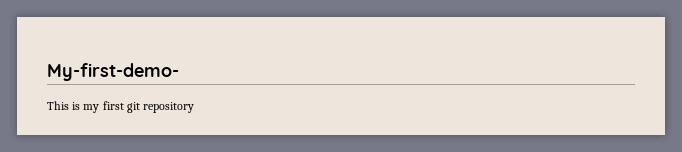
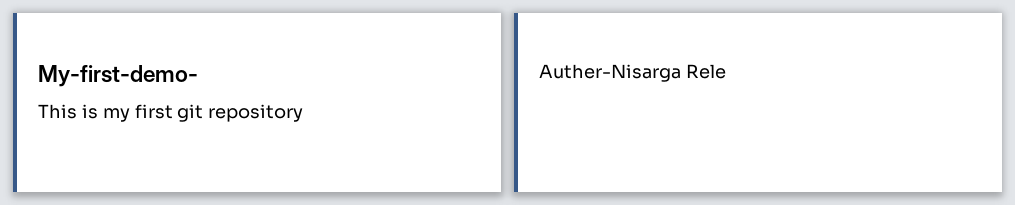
+ Auther-Nisarga Rele

